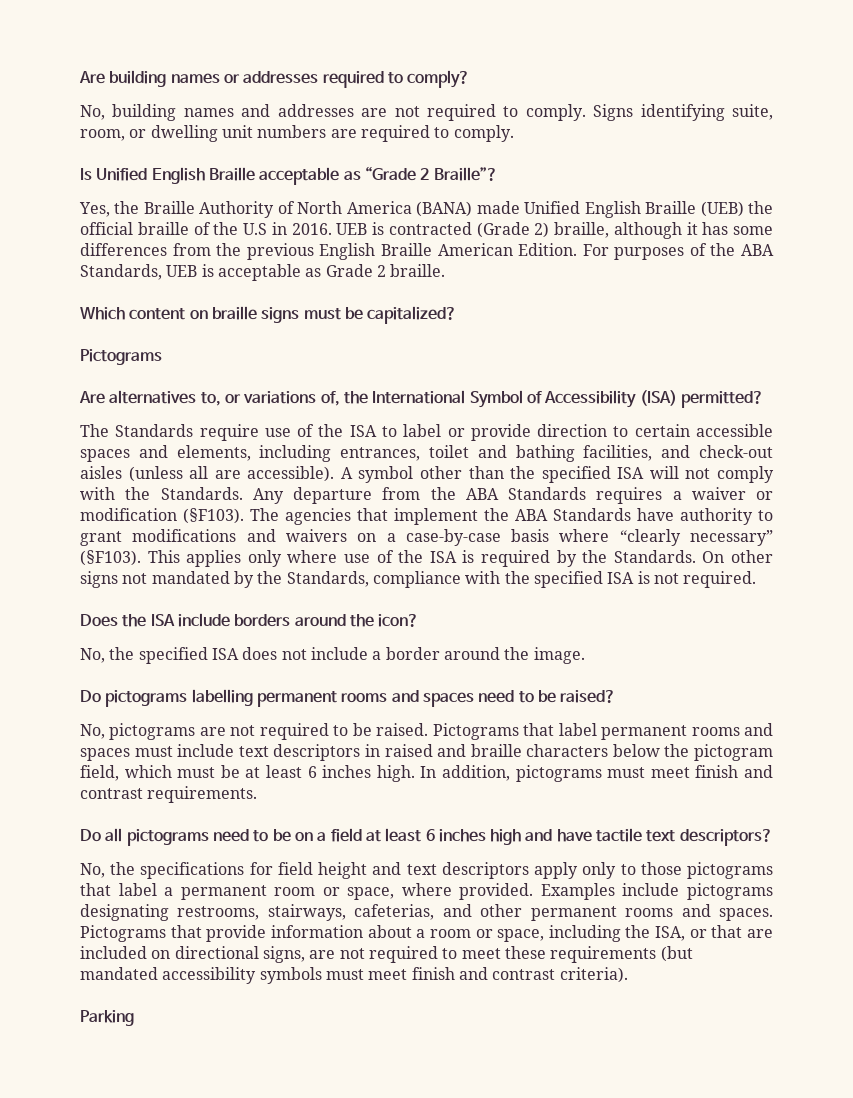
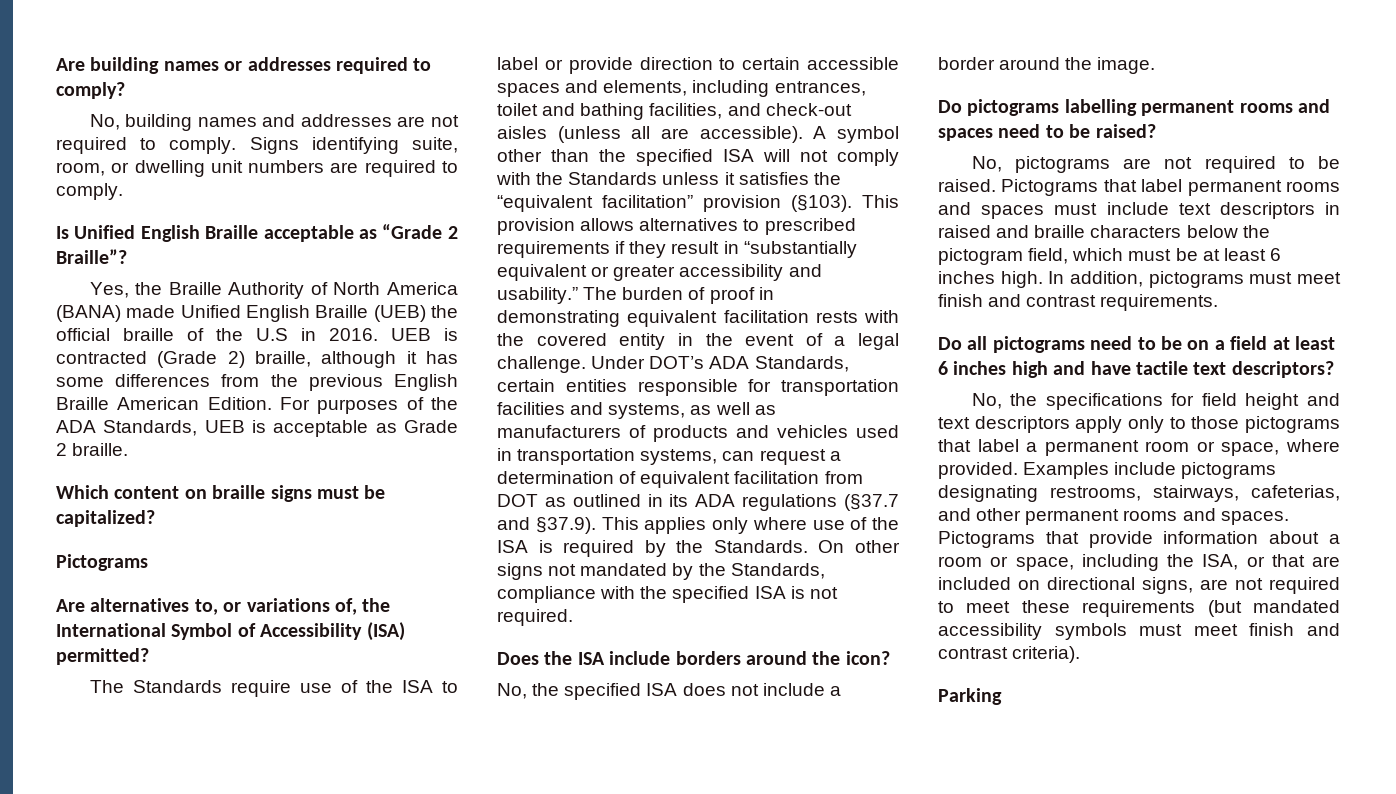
- For purposes of the ABA Standards, UEB is acceptable as Grade 2 braille.
+ For purposes of the ADA Standards, UEB is acceptable as Grade 2 braille.
- A symbol other than the specified ISA will not comply with the Standards. Any departure from the ABA Standards requires a waiver or modification (§F103). The agencies that implement the ABA Standards have authority to grant modifications and waivers on a case-by-case basis where “clearly necessary” (§F103). This applies only where use of the ISA is required by the Standards.
+ A symbol other than the specified ISA will not comply with the Standards unless it satisfies the “equivalent facilitation” provision (§103). This provision allows alternatives to prescribed requirements if they result in “substantially equivalent or greater accessibility and usability.” The burden of proof in demonstrating equivalent facilitation rests with the covered entity in the event of a legal challenge. Under DOT’s ADA Standards, certain entities responsible for transportation facilities and systems, as well as manufacturers of products and vehicles used in transportation systems, can request a determination of equivalent facilitation from DOT as outlined in its ADA regulations (§37.7 and §37.9). This applies only where use of the ISA is required by the Standards.

